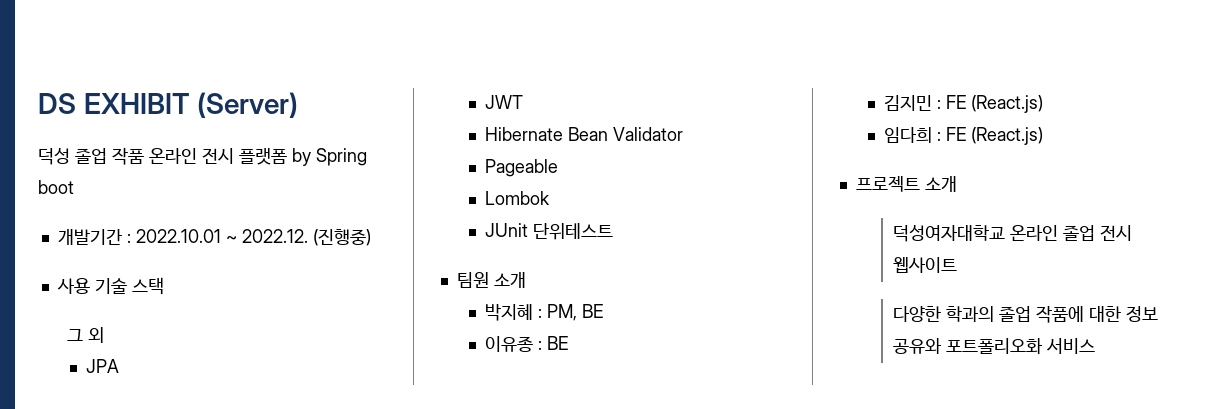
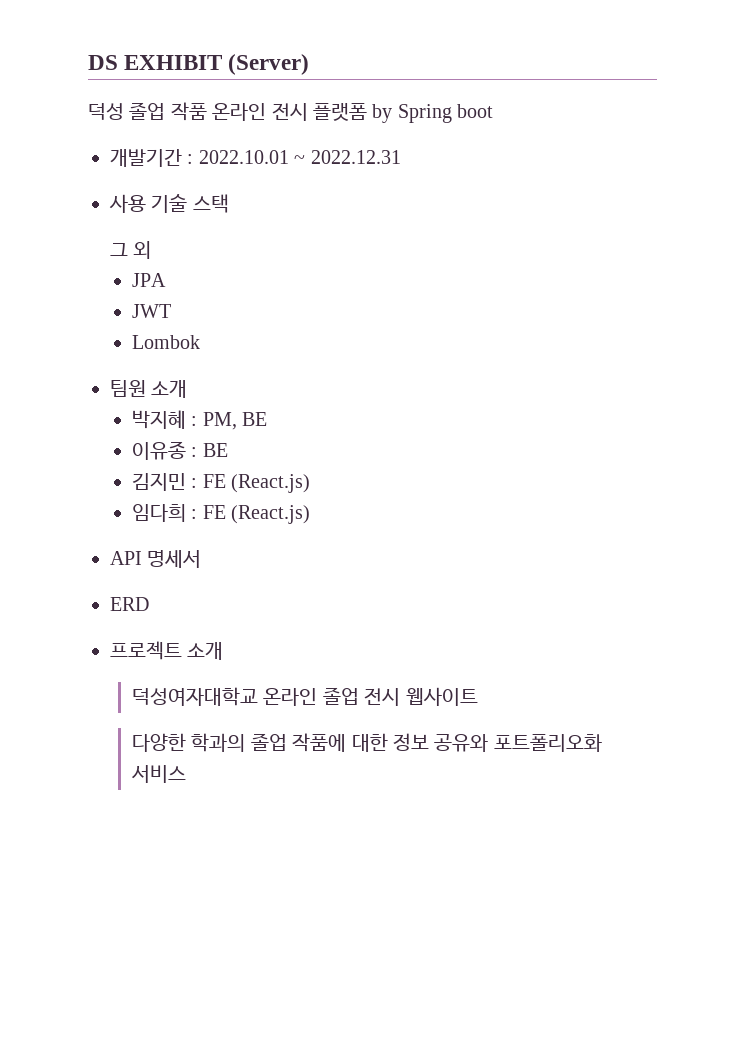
- 개발기간 : 2022.10.01 ~ 2022.12. (진행중)
+ 개발기간 : 2022.10.01 ~ 2022.12.31
- Hibernate Bean Validator
- Pageable
- JUnit 단위테스트
+ API 명세서
+ ERD

